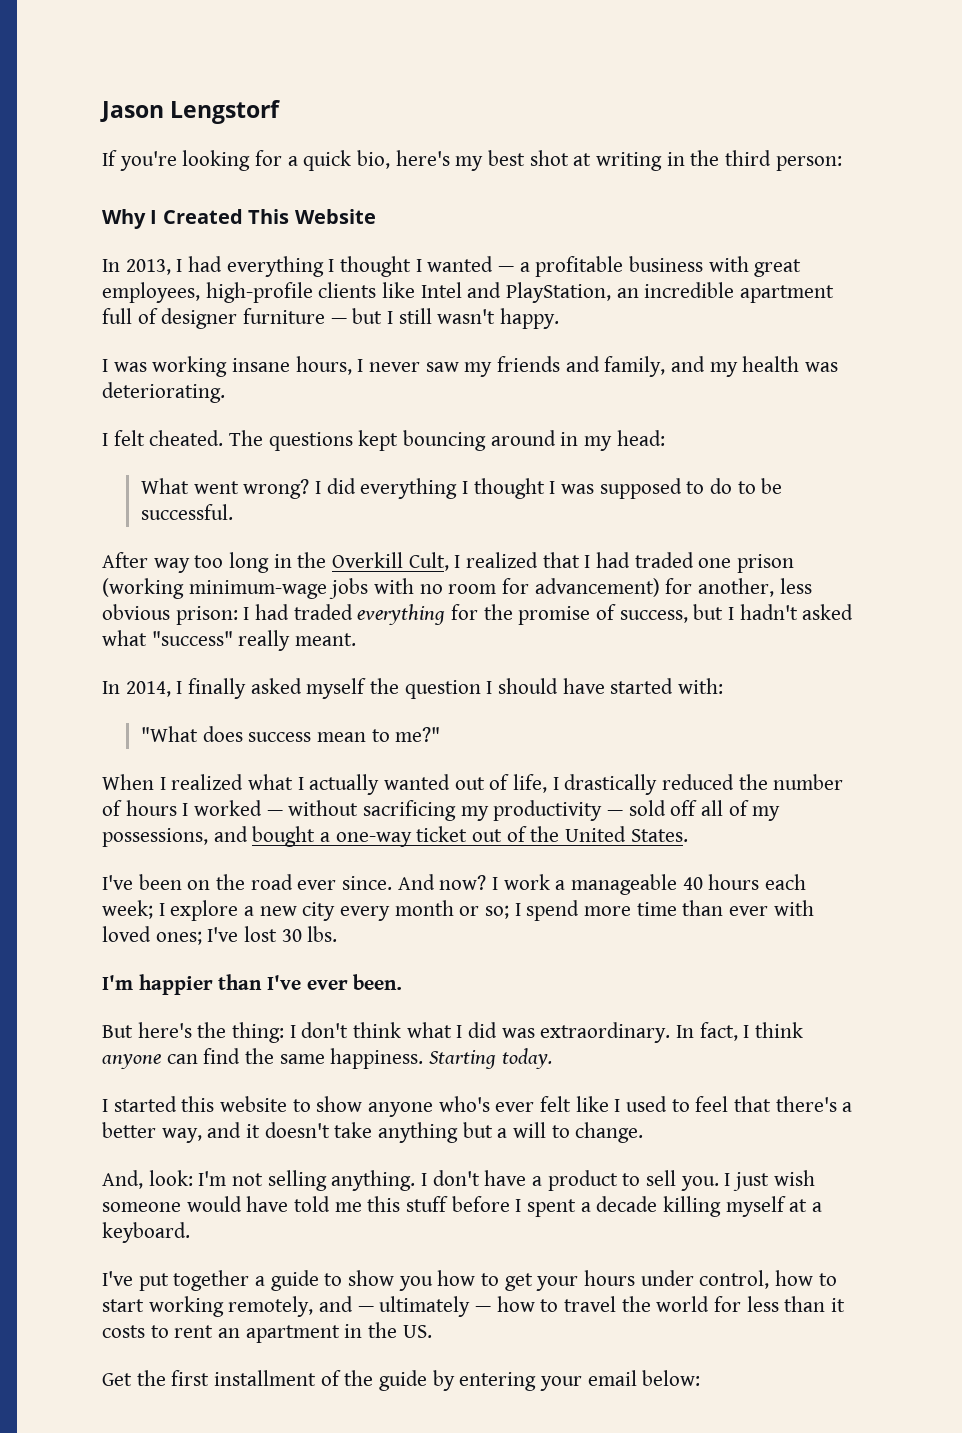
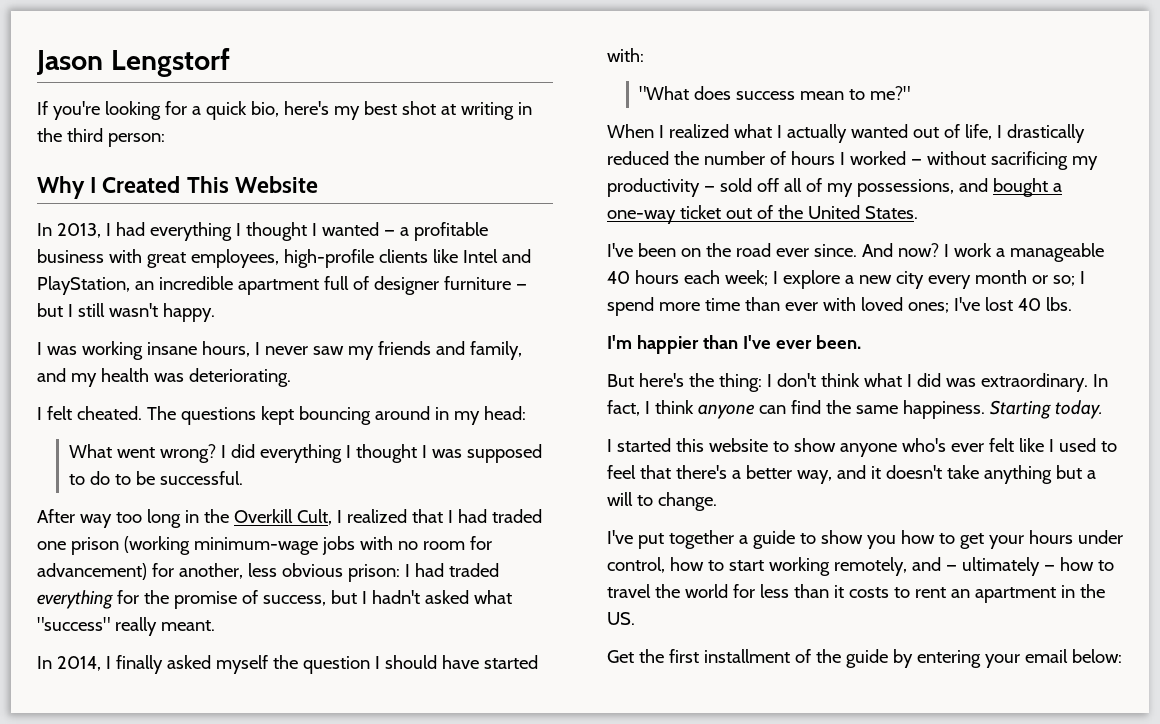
- I work a manageable 40 hours each week; I explore a new city every month or so; I spend more time than ever with loved ones; I've lost 30 lbs.
+ I work a manageable 40 hours each week; I explore a new city every month or so; I spend more time than ever with loved ones; I've lost 40 lbs.
- And, look: I'm not selling anything. I don't have a product to sell you. I just wish someone would have told me this stuff before I spent a decade killing myself at a keyboard.

